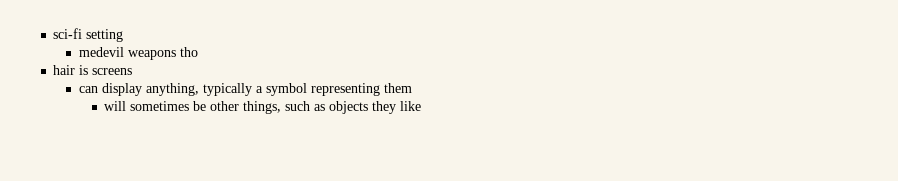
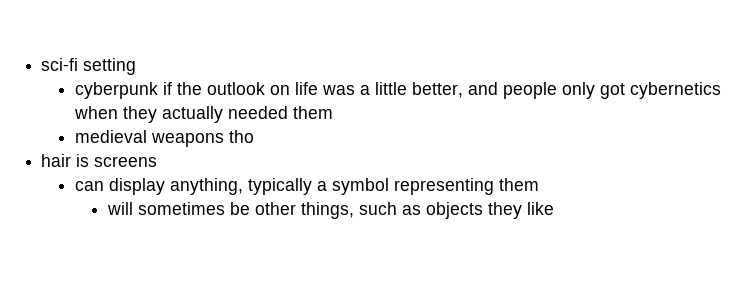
- medevil weapons tho
+ cyberpunk if the outlook on life was a little better, and people only got cybernetics when they actually needed them
+ medieval weapons tho

